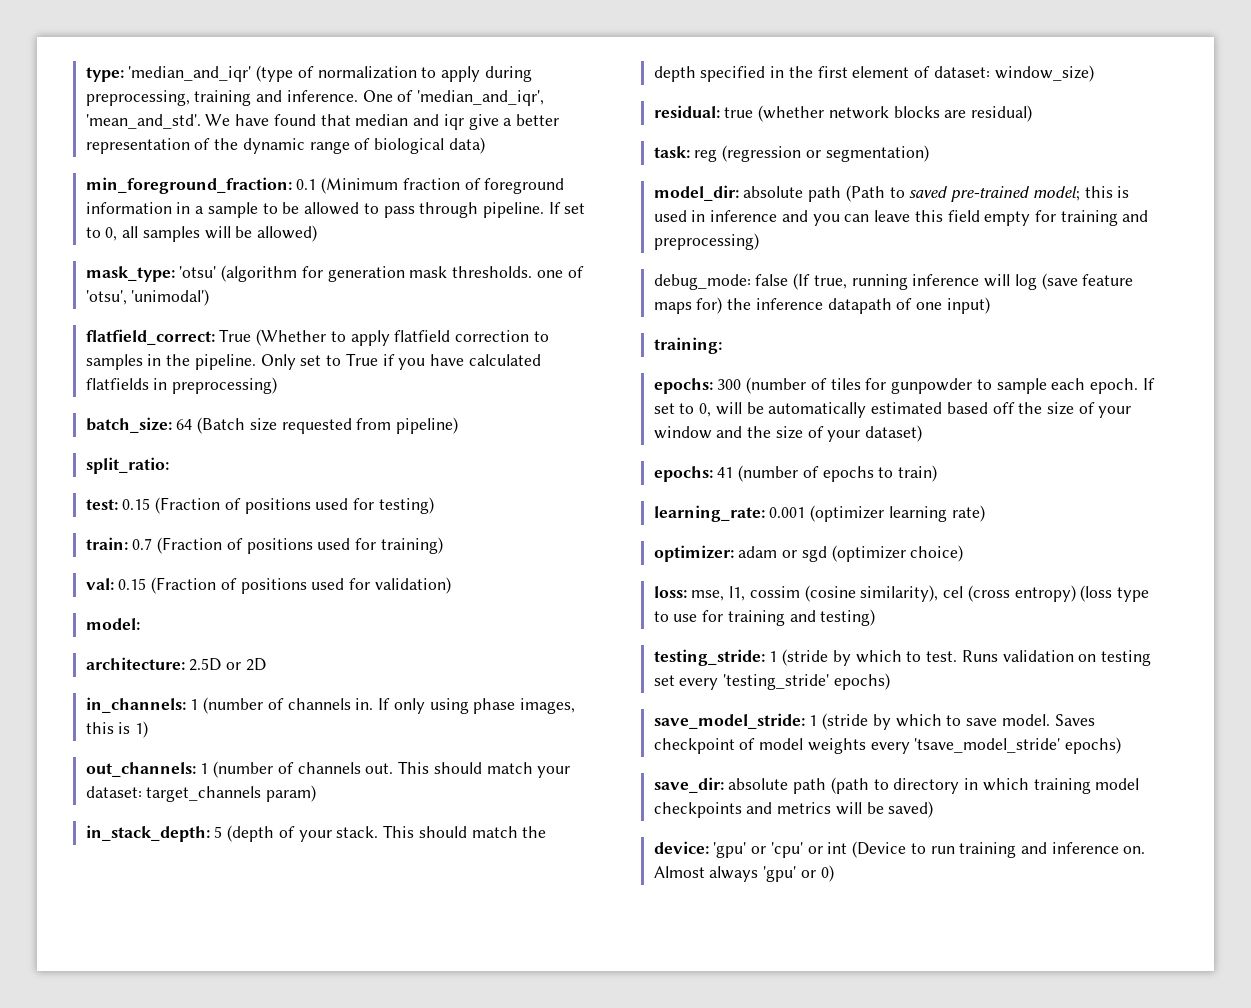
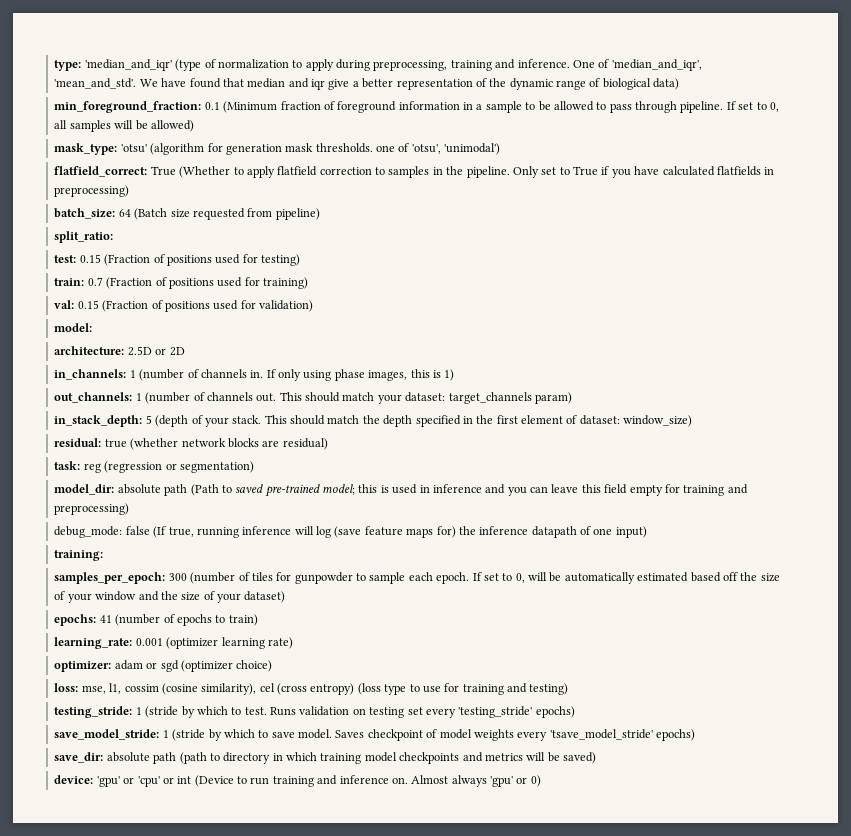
- epochs: 300 (number of tiles for gunpowder to sample each epoch.
+ samples_per_epoch: 300 (number of tiles for gunpowder to sample each epoch.

